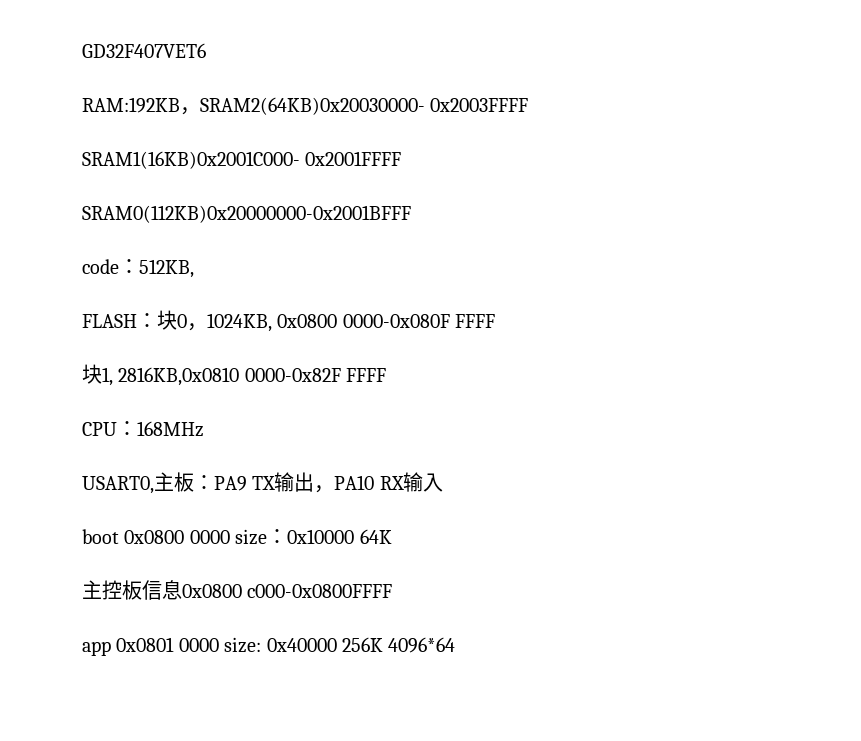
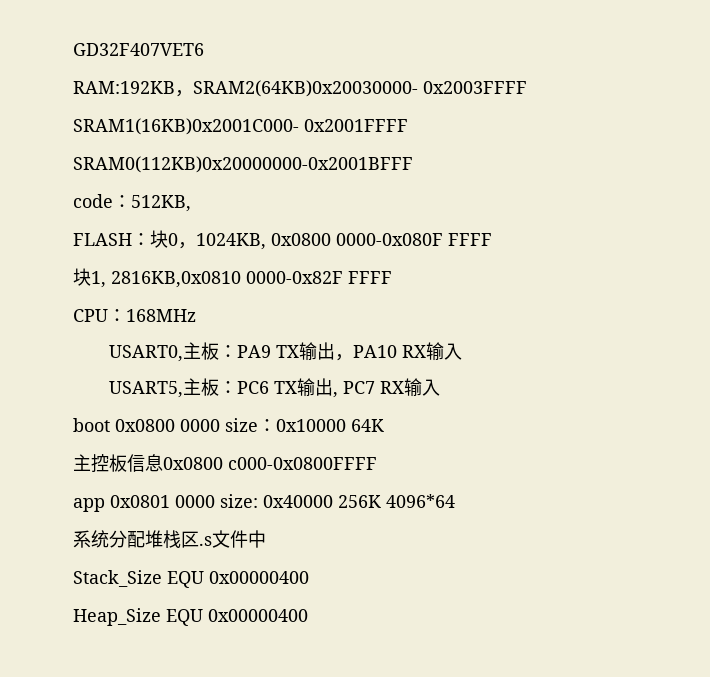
+ USART5,主板：PC6 TX输出, PC7 RX输入
+ 系统分配堆栈区.s文件中
+ Stack_Size EQU 0x00000400
+ Heap_Size EQU 0x00000400

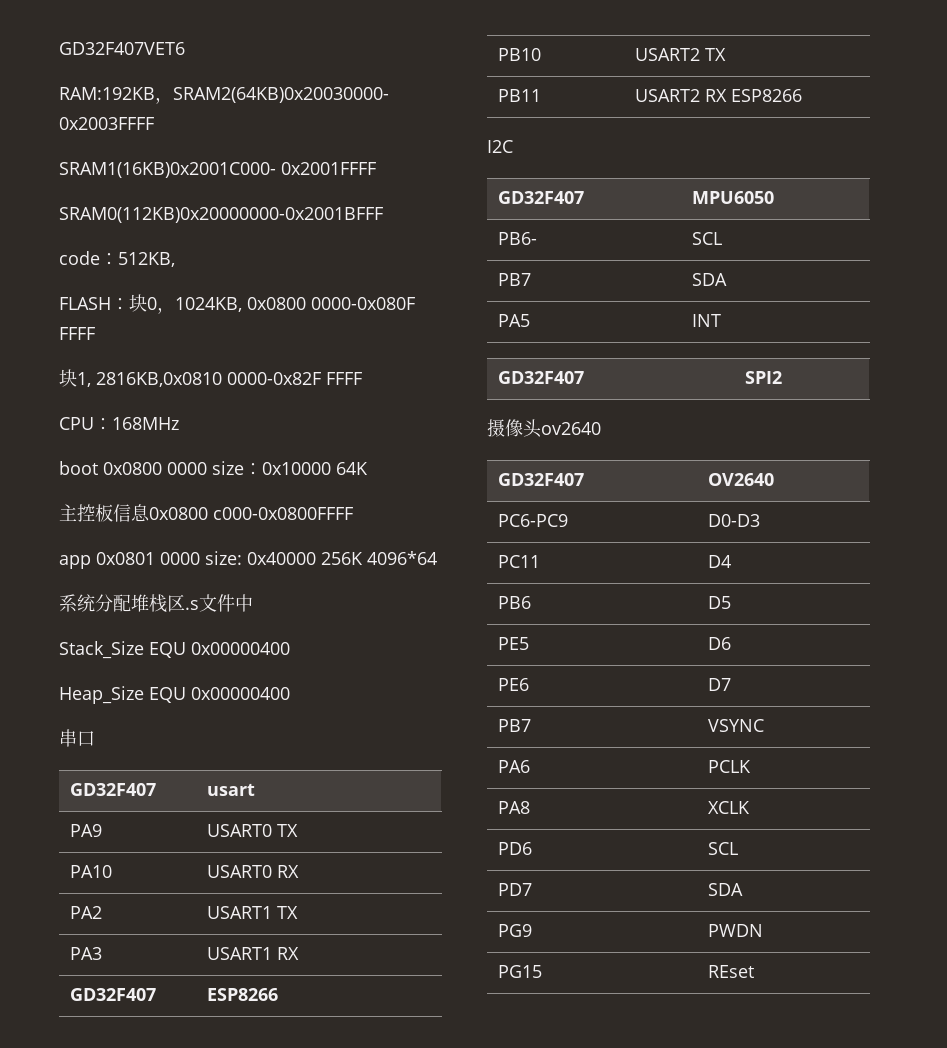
- USART0,主板：PA9 TX输出，PA10 RX输入
- USART5,主板：PC6 TX输出, PC7 RX输入
+ 串口
+ GD32F407 | usart
+ PA9 | USART0 TX
+ PA10 | USART0 RX
+ PA2 | USART1 TX
+ PA3 | USART1 RX
+ GD32F407 | ESP8266
+ PB10 | USART2 TX
+ PB11 | USART2 RX ESP8266
+ I2C
+ GD32F407 | MPU6050
+ PB6- | SCL
+ PB7 | SDA
+ PA5 | INT
+ GD32F407 | SPI2
+ 摄像头ov2640
+ GD32F407 | OV2640
+ PC6-PC9 | D0-D3
+ PC11 | D4
+ PB6 | D5
+ PE5 | D6
+ PE6 | D7
+ PB7 | VSYNC
+ PA6 | PCLK
+ PA8 | XCLK
+ PD6 | SCL
+ PD7 | SDA
+ PG9 | PWDN
+ PG15 | REset

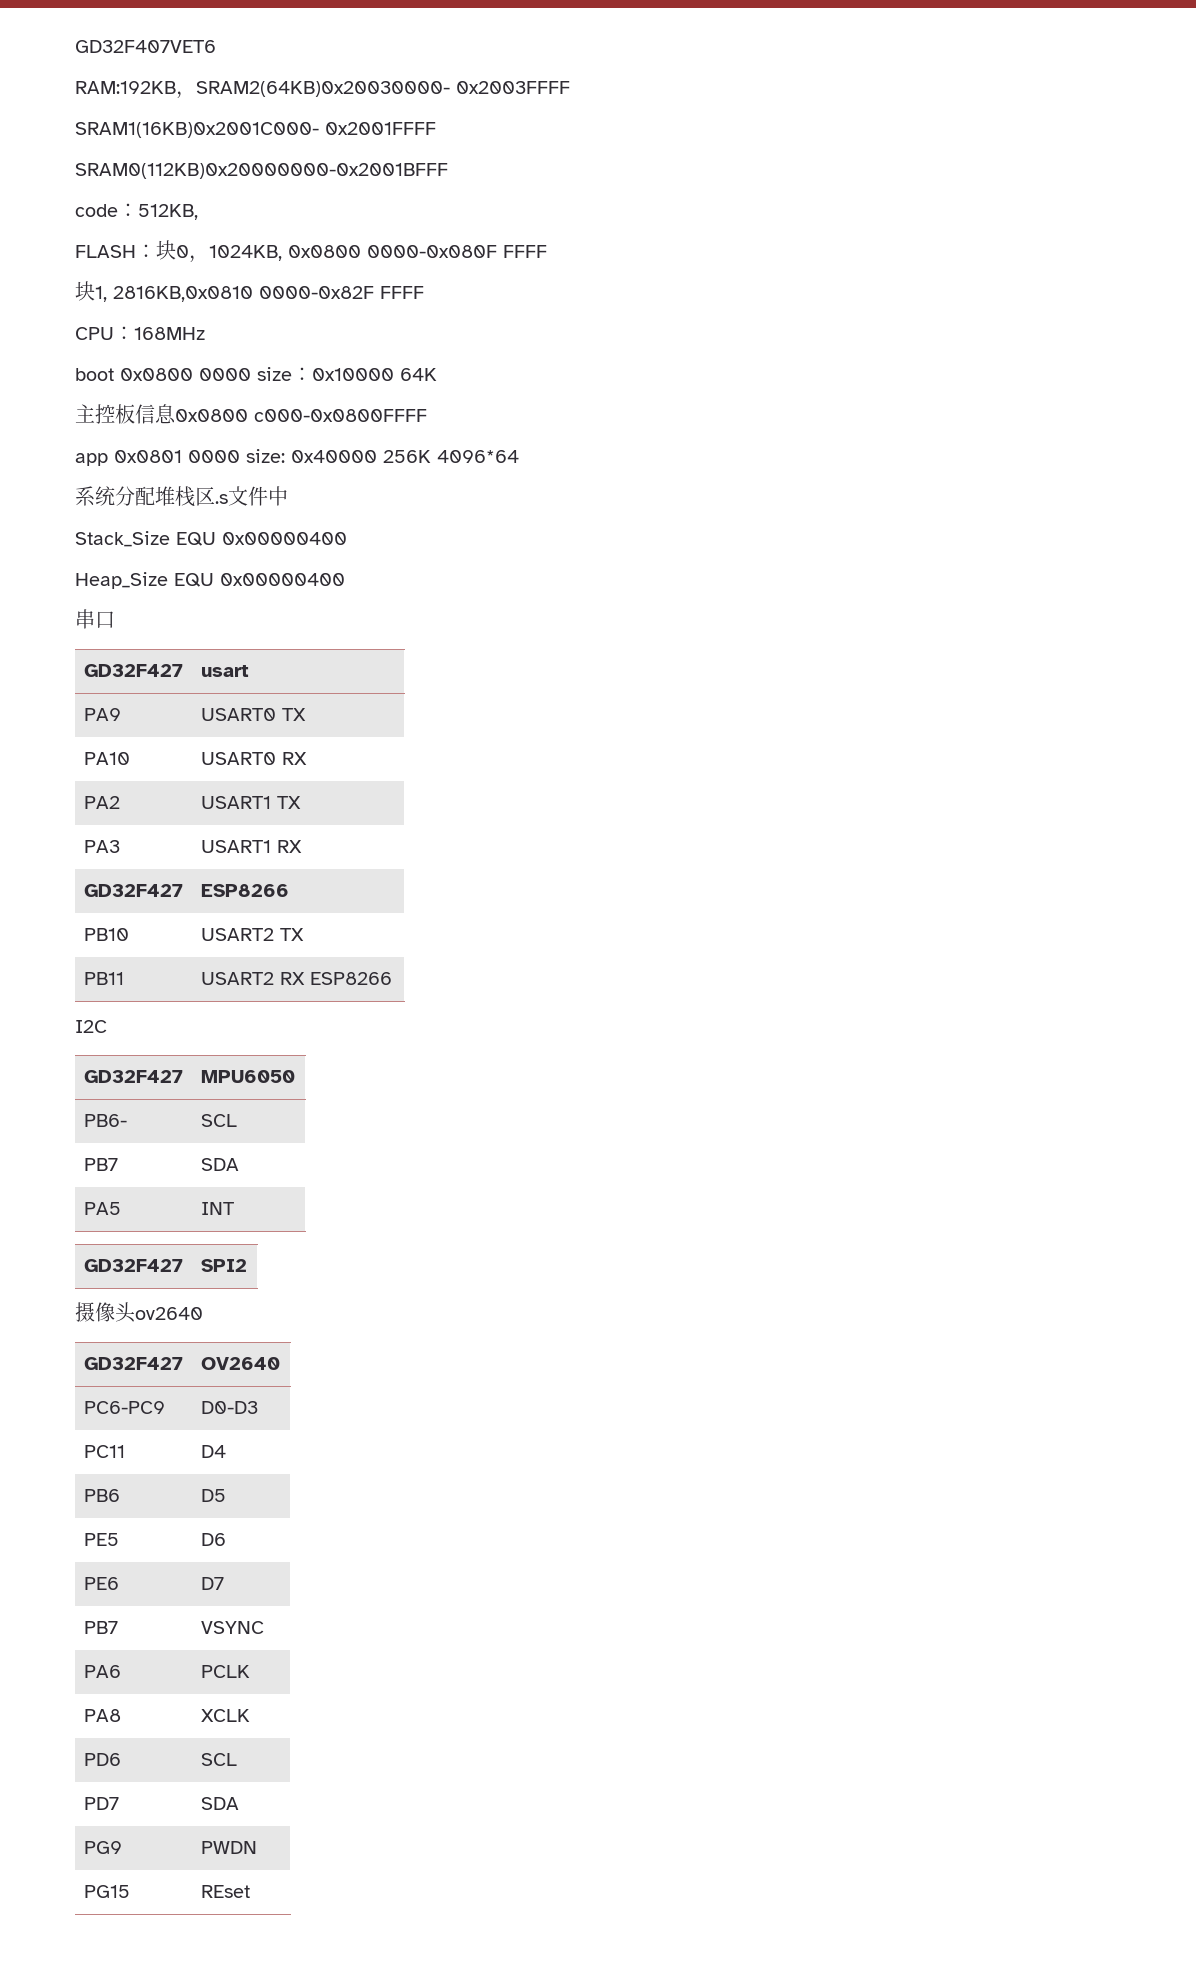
- GD32F407 | usart
+ GD32F427 | usart
- GD32F407 | ESP8266
+ GD32F427 | ESP8266
- GD32F407 | MPU6050
+ GD32F427 | MPU6050
- GD32F407 | SPI2
+ GD32F427 | SPI2
- GD32F407 | OV2640
+ GD32F427 | OV2640

